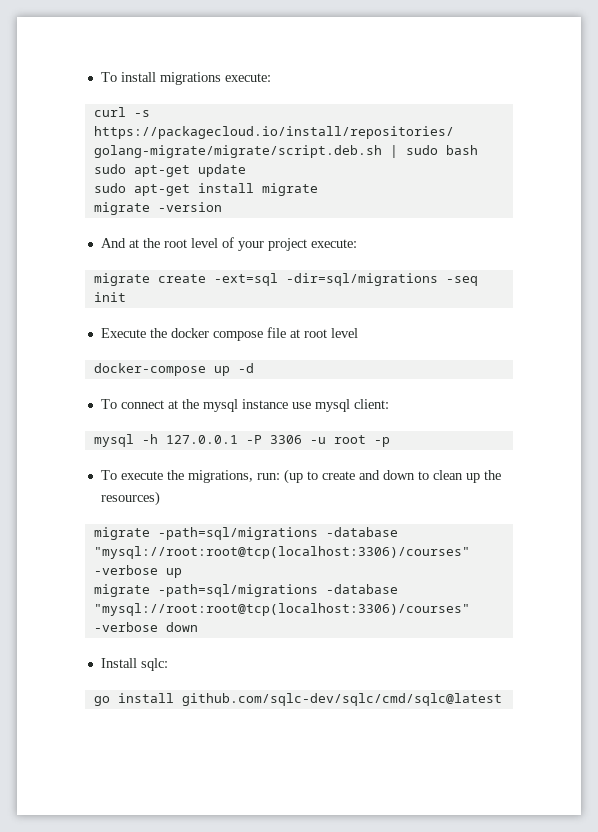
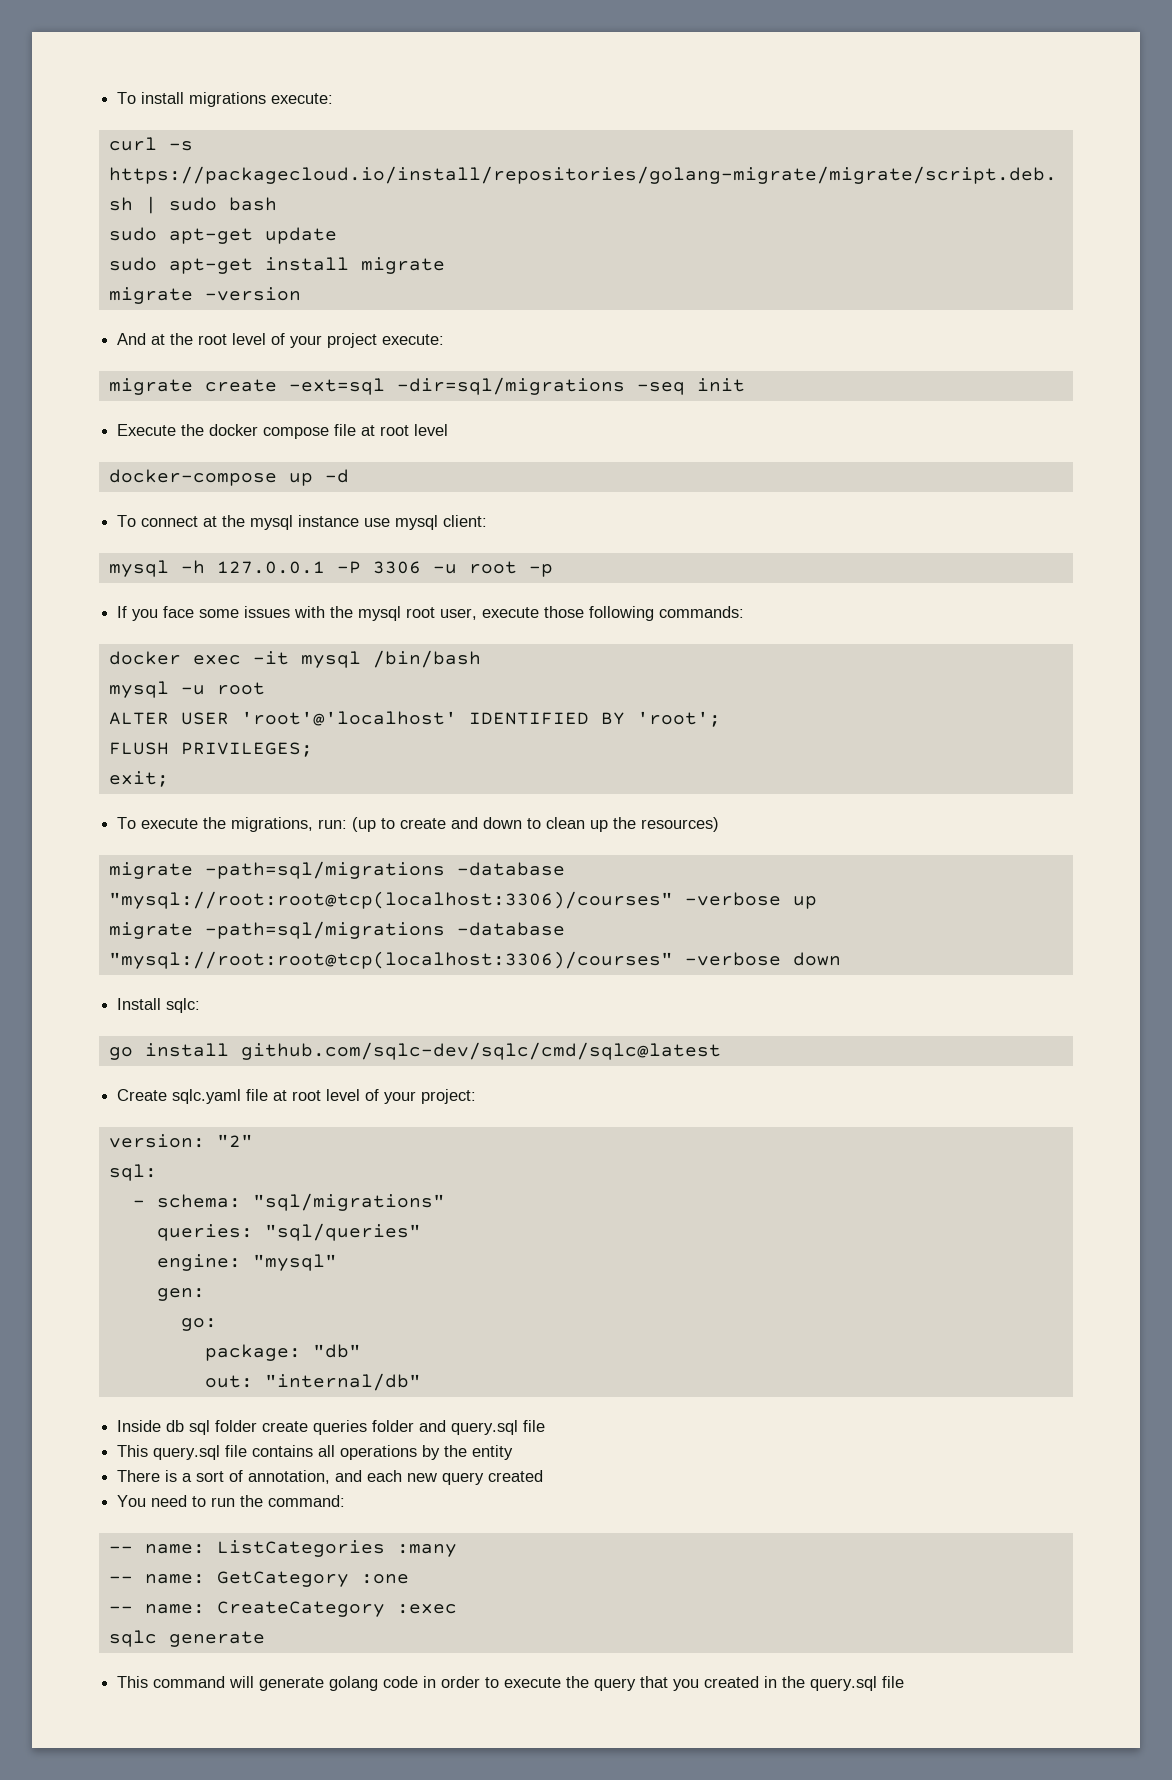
+ If you face some issues with the mysql root user, execute those following commands:
+ docker exec -it mysql /bin/bash
+ mysql -u root
+ ALTER USER 'root'@'localhost' IDENTIFIED BY 'root';
+ FLUSH PRIVILEGES;
+ exit;
+ Create sqlc.yaml file at root level of your project:
+ version: "2"
+ sql:
+ - schema: "sql/migrations"
+ queries: "sql/queries"
+ engine: "mysql"
+ gen:
+ go:
+ package: "db"
+ out: "internal/db"
+ Inside db sql folder create queries folder and query.sql file
+ This query.sql file contains all operations by the entity
+ There is a sort of annotation, and each new query created
+ You need to run the command:
+ -- name: ListCategories :many
+ -- name: GetCategory :one
+ -- name: CreateCategory :exec
+ sqlc generate
+ This command will generate golang code in order to execute the query that you created in the query.sql file

